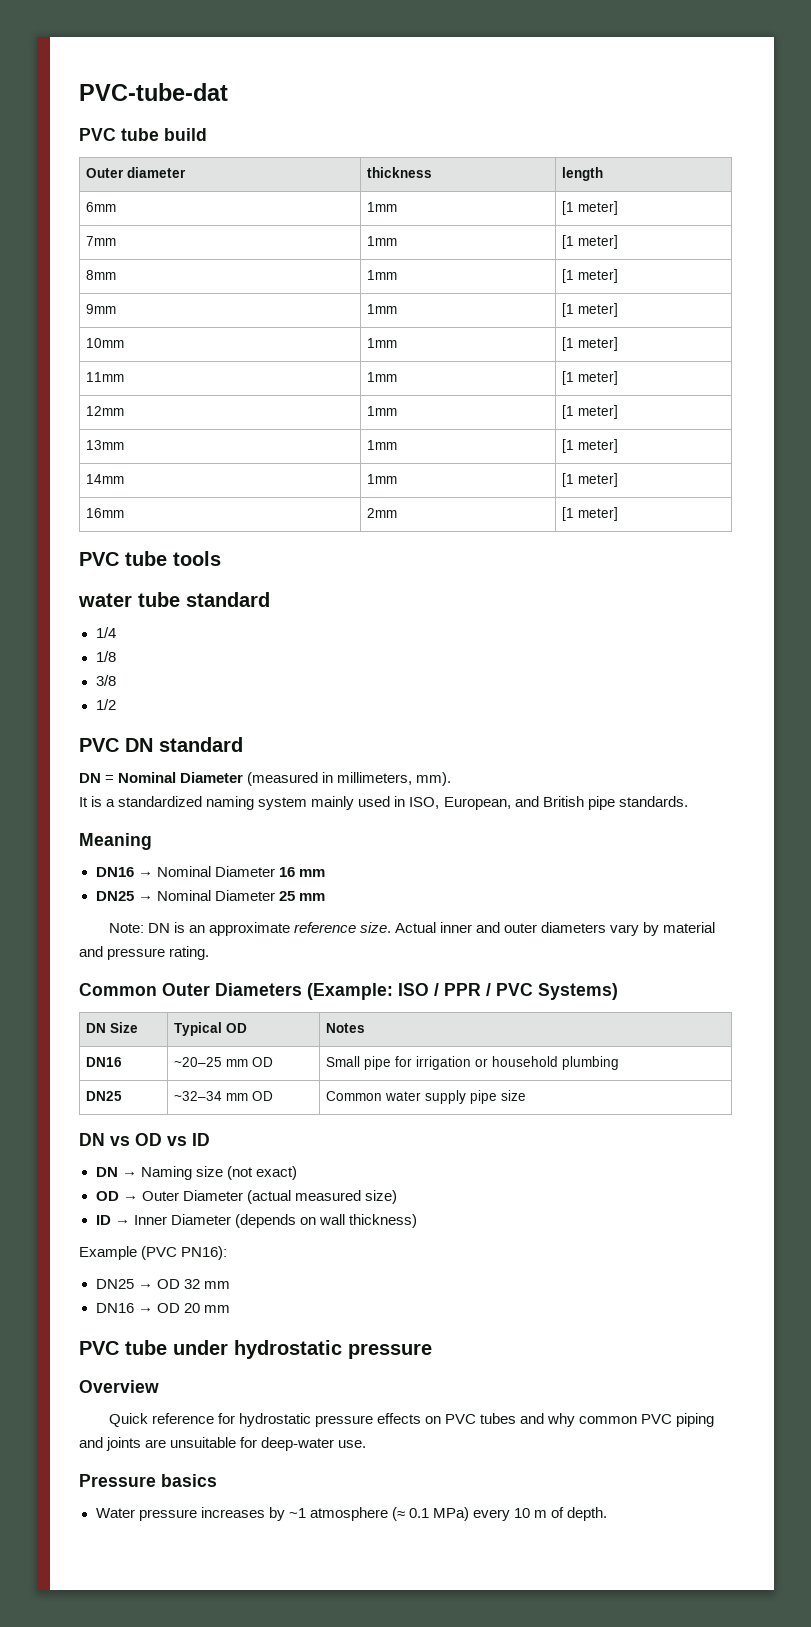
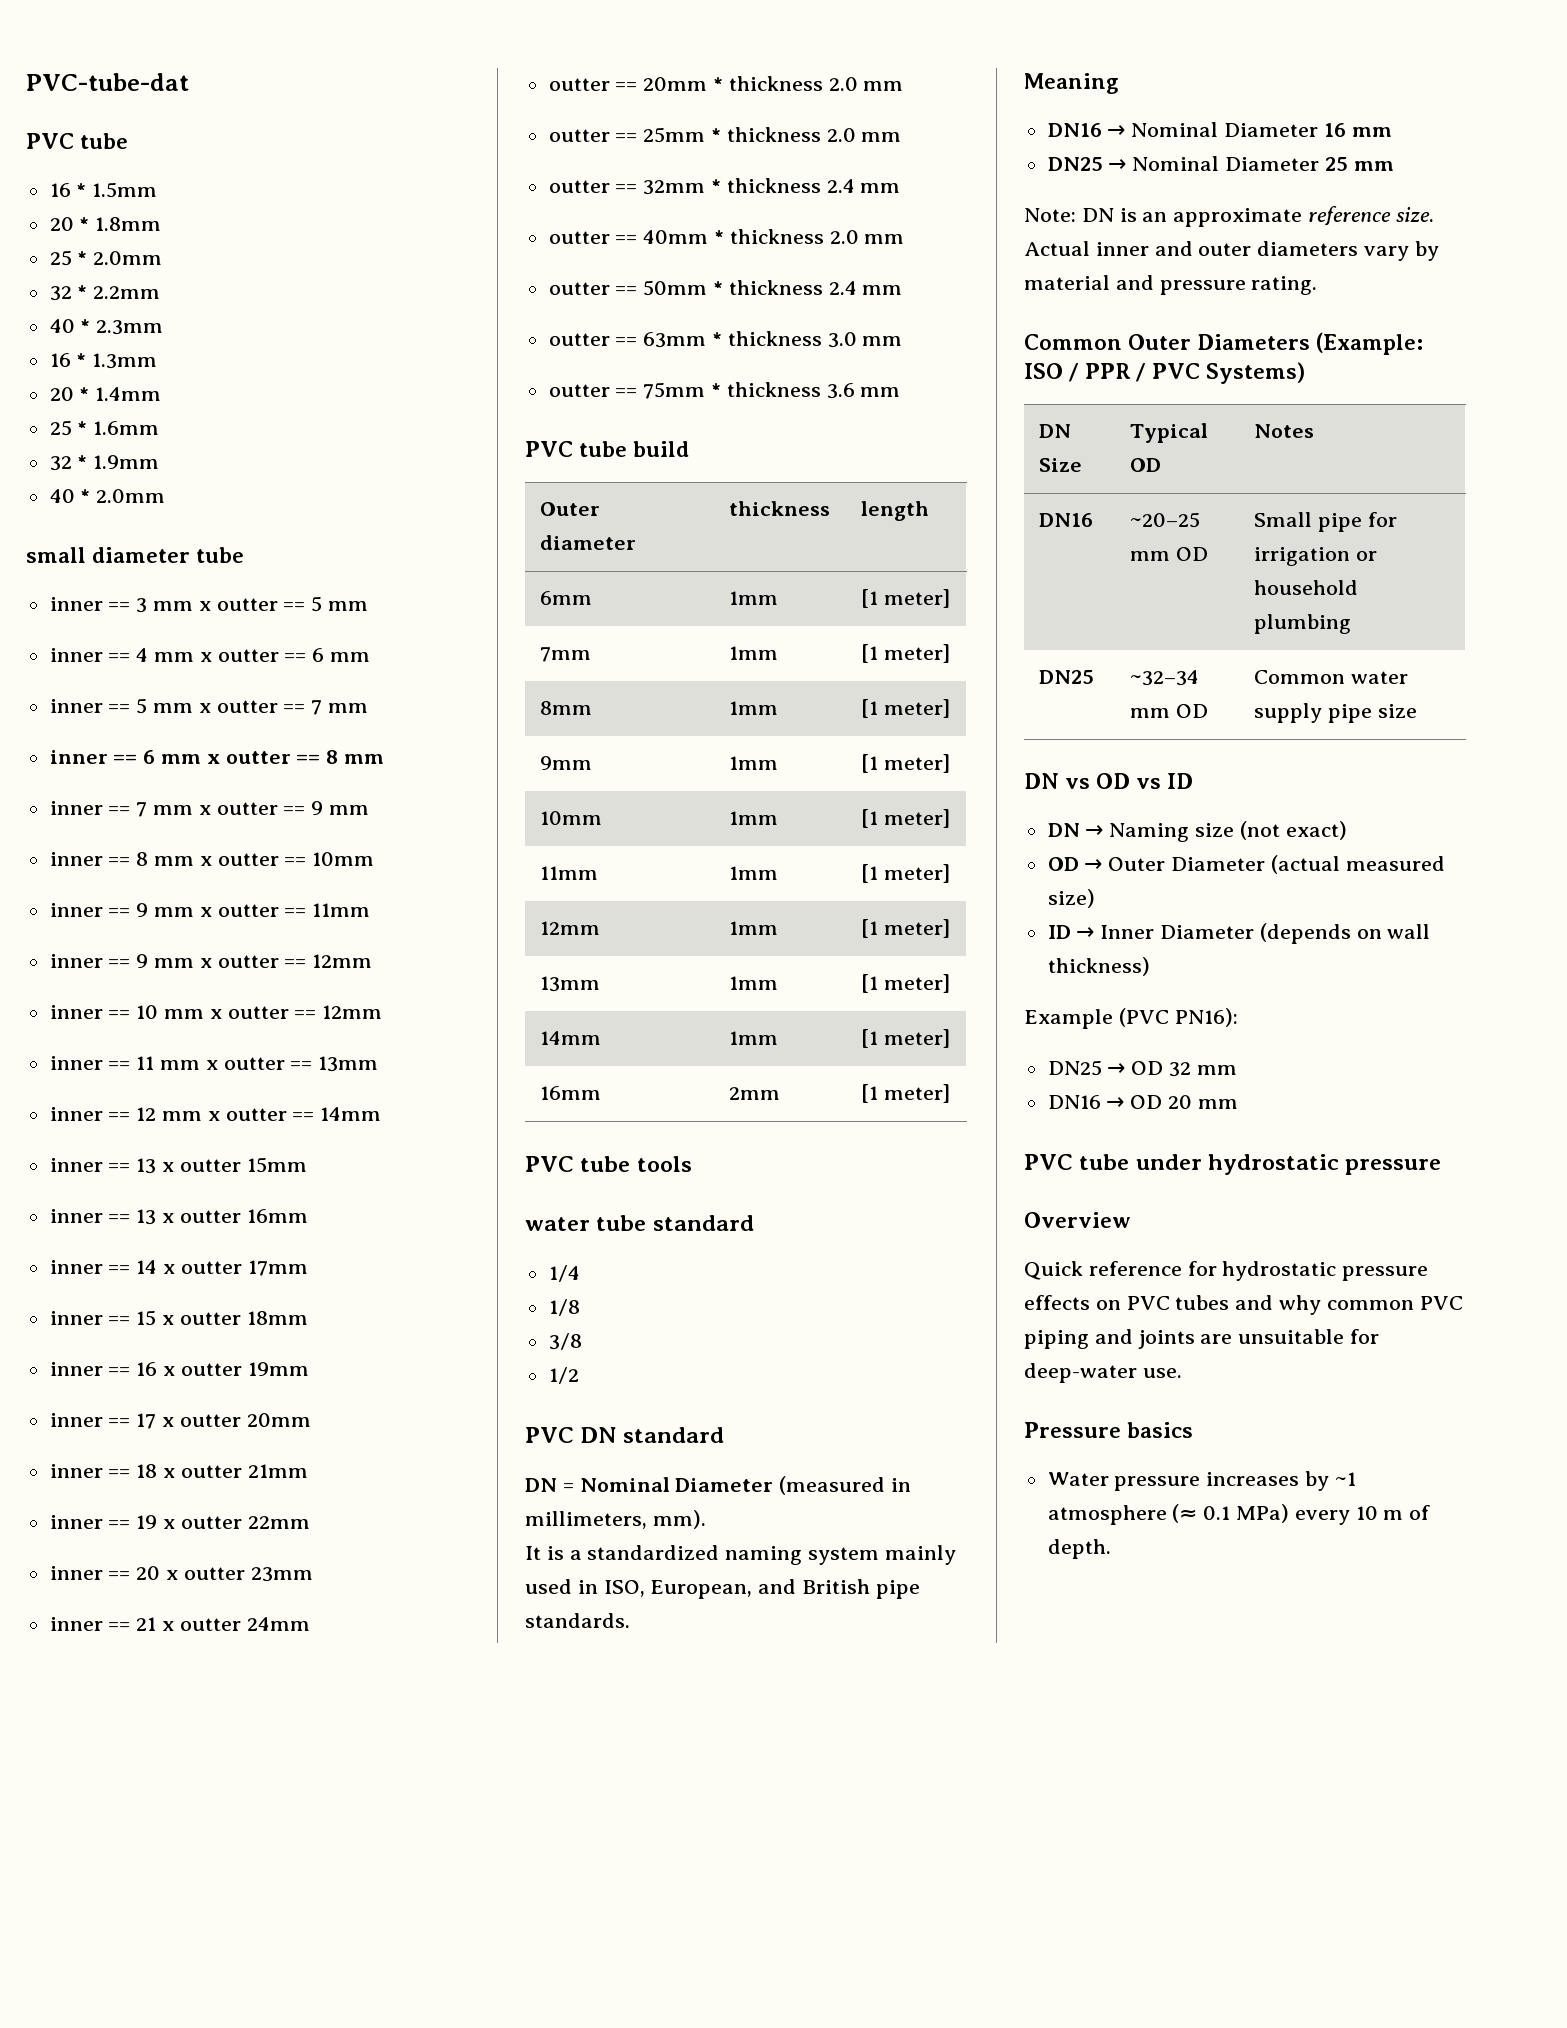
  PVC-tube-dat
+ PVC tube
+ 16 * 1.5mm
+ 20 * 1.8mm
+ 25 * 2.0mm
+ 32 * 2.2mm
+ 40 * 2.3mm
+ 16 * 1.3mm
+ 20 * 1.4mm
+ 25 * 1.6mm
+ 32 * 1.9mm
+ 40 * 2.0mm
+ small diameter tube
+ inner == 3 mm x outter == 5 mm
+ inner == 4 mm x outter == 6 mm
+ inner == 5 mm x outter == 7 mm
+ inner == 6 mm x outter == 8 mm
+ inner == 7 mm x outter == 9 mm
+ inner == 8 mm x outter == 10mm
+ inner == 9 mm x outter == 11mm
+ inner == 9 mm x outter == 12mm
+ inner == 10 mm x outter == 12mm
+ inner == 11 mm x outter == 13mm
+ inner == 12 mm x outter == 14mm
+ inner == 13 x outter 15mm
+ inner == 13 x outter 16mm
+ inner == 14 x outter 17mm
+ inner == 15 x outter 18mm
+ inner == 16 x outter 19mm
+ inner == 17 x outter 20mm
+ inner == 18 x outter 21mm
+ inner == 19 x outter 22mm
+ inner == 20 x outter 23mm
+ inner == 21 x outter 24mm
+ outter == 20mm * thickness 2.0 mm
+ outter == 25mm * thickness 2.0 mm
+ outter == 32mm * thickness 2.4 mm
+ outter == 40mm * thickness 2.0 mm
+ outter == 50mm * thickness 2.4 mm
+ outter == 63mm * thickness 3.0 mm
+ outter == 75mm * thickness 3.6 mm

